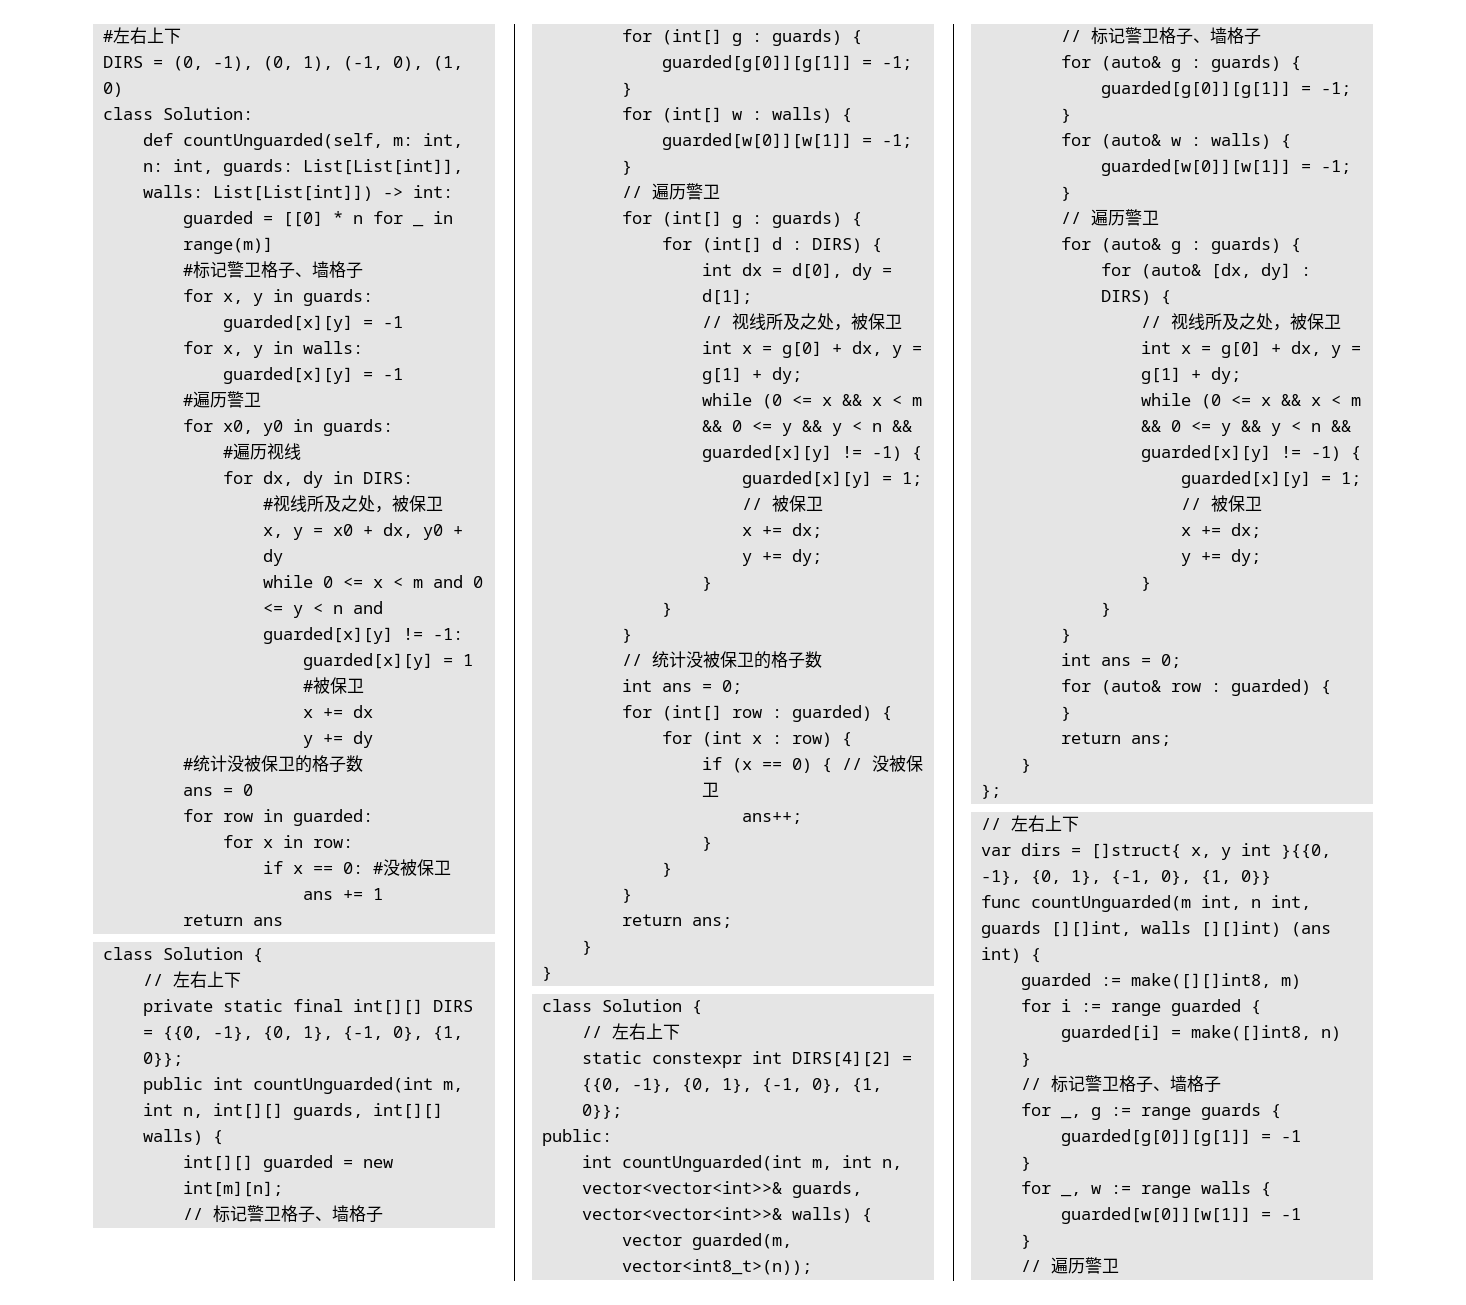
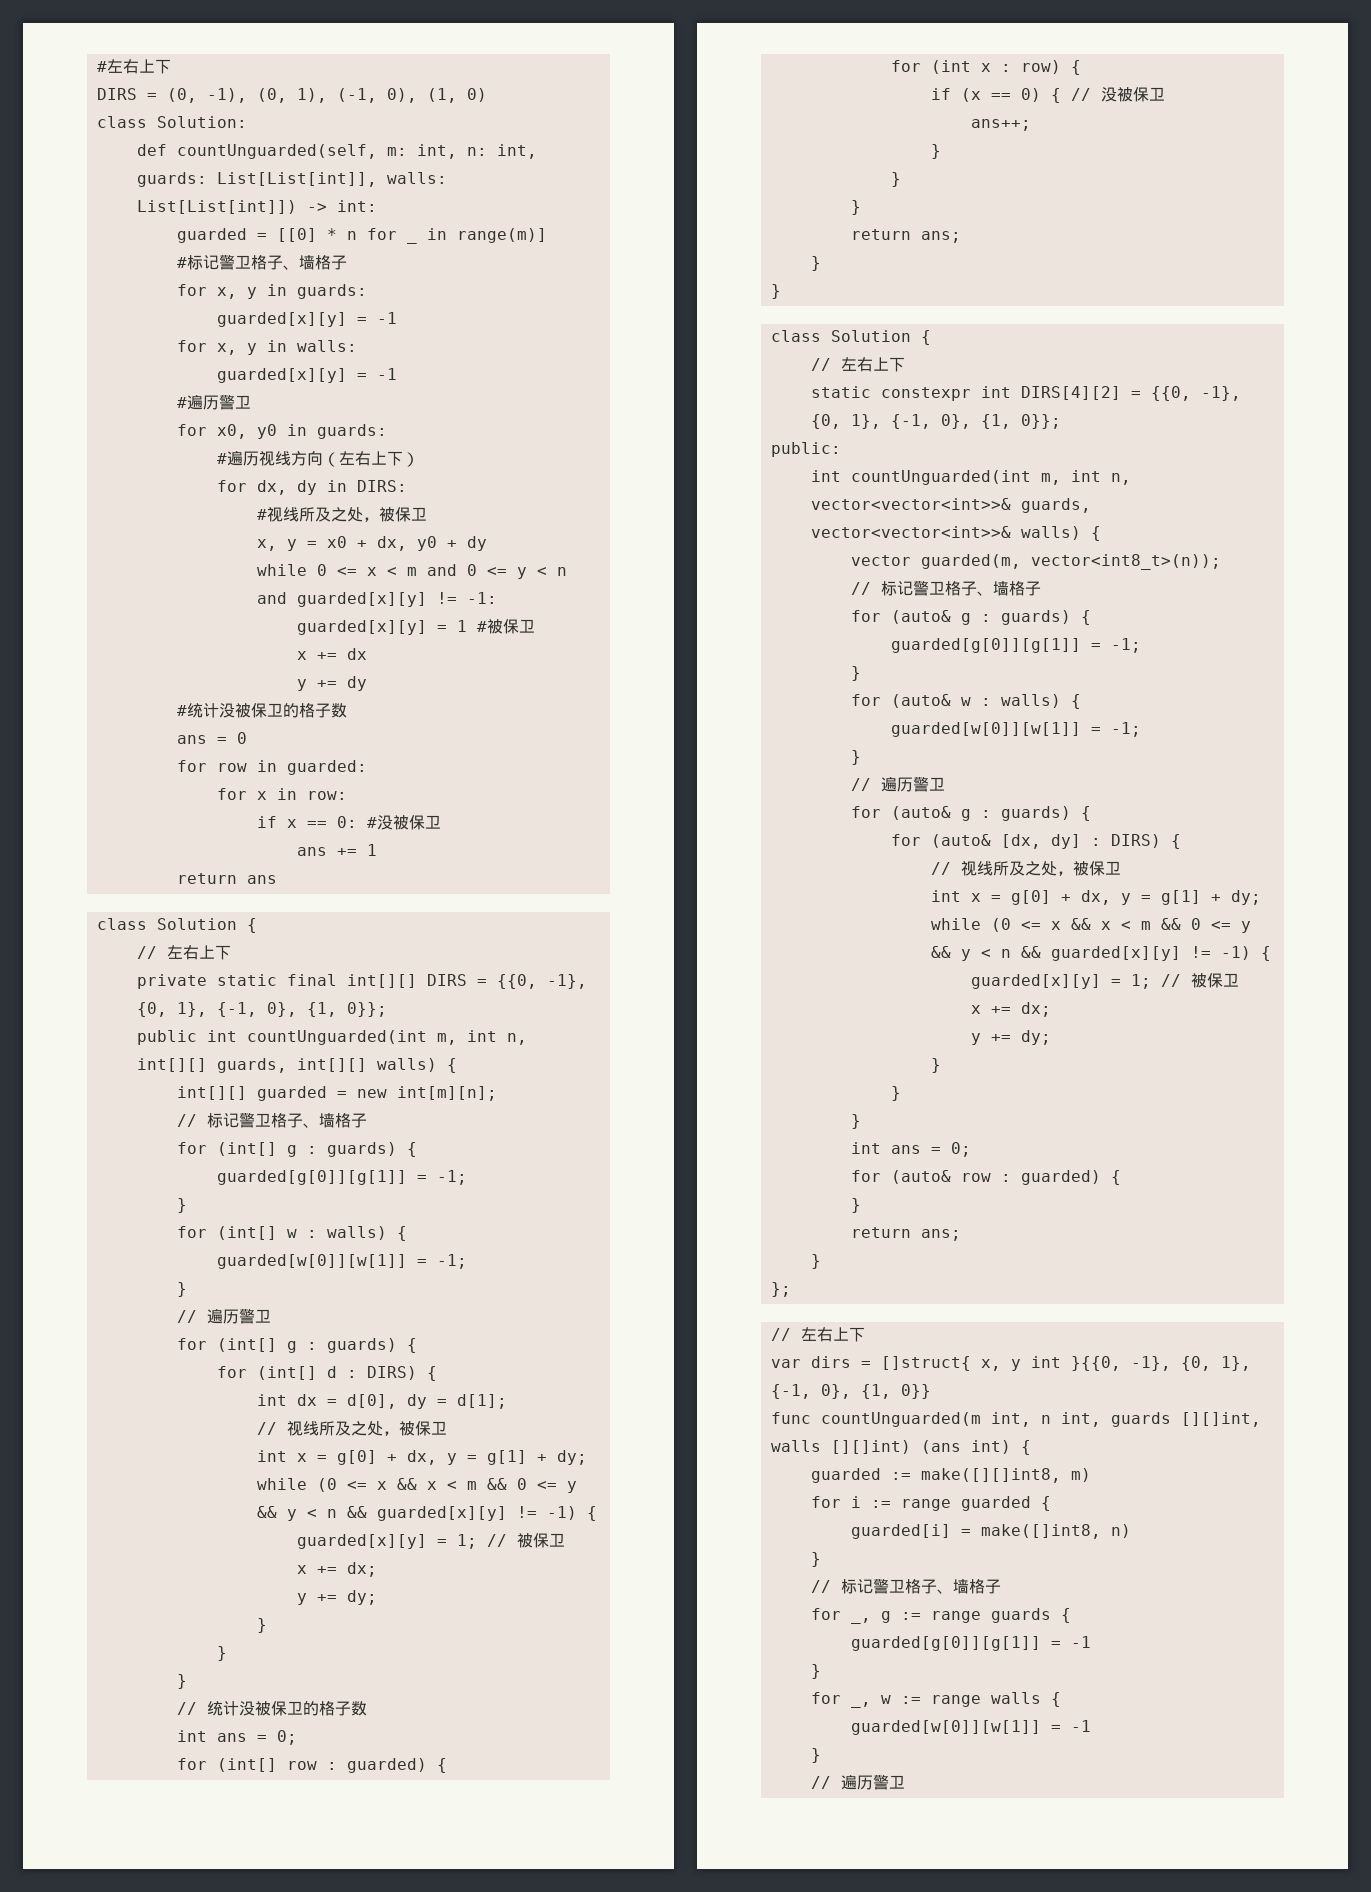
- #遍历视线
+ #遍历视线方向（左右上下）

